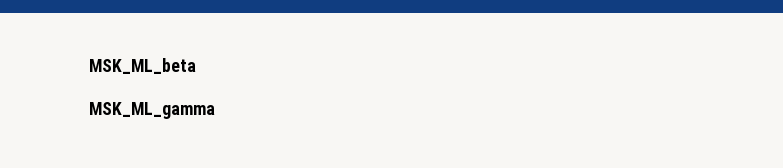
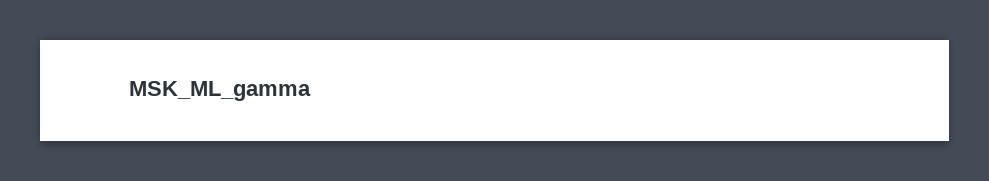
- MSK_ML_beta

